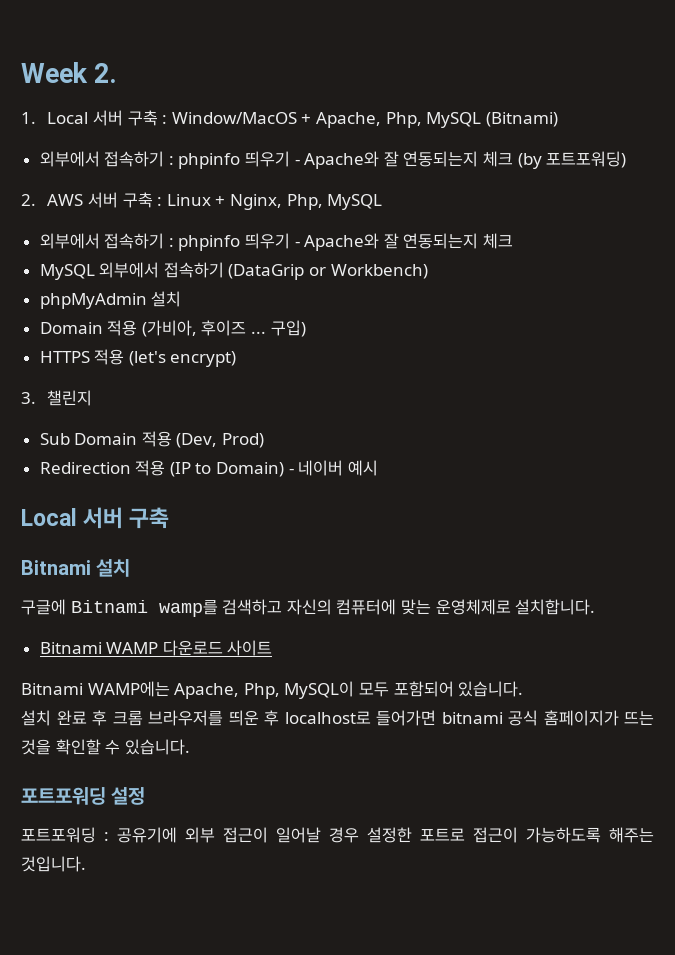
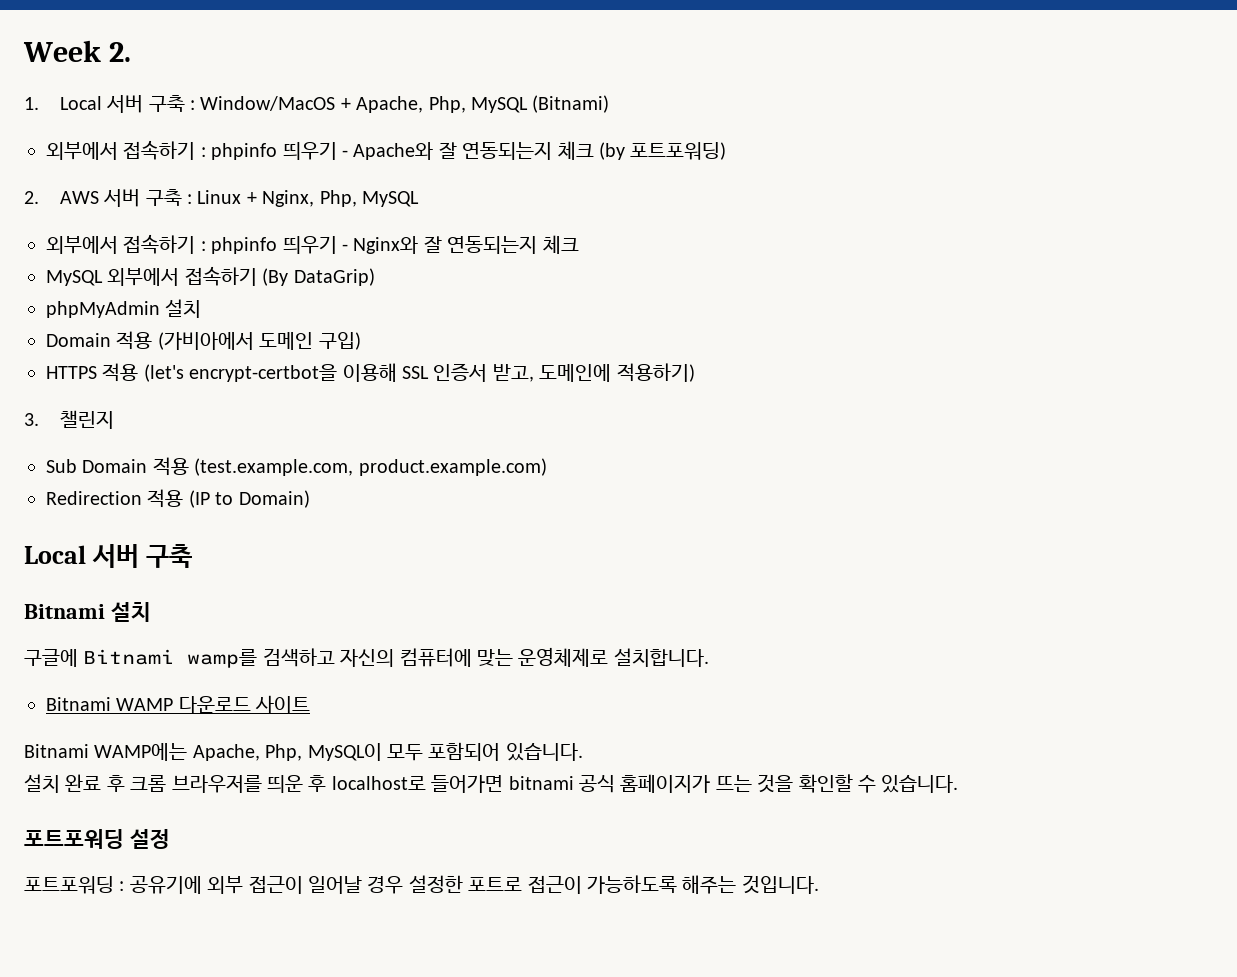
  2. AWS 서버 구축 : Linux + Nginx, Php, MySQL
- 외부에서 접속하기 : phpinfo 띄우기 - Apache와 잘 연동되는지 체크
+ 외부에서 접속하기 : phpinfo 띄우기 - Nginx와 잘 연동되는지 체크
- MySQL 외부에서 접속하기 (DataGrip or Workbench)
+ MySQL 외부에서 접속하기 (By DataGrip)
- Domain 적용 (가비아, 후이즈 ... 구입)
+ Domain 적용 (가비아에서 도메인 구입)
- HTTPS 적용 (let's encrypt)
+ HTTPS 적용 (let's encrypt-certbot을 이용해 SSL 인증서 받고, 도메인에 적용하기)
- Sub Domain 적용 (Dev, Prod)
+ Sub Domain 적용 (test.example.com, product.example.com)
- Redirection 적용 (IP to Domain) - 네이버 예시
+ Redirection 적용 (IP to Domain)

